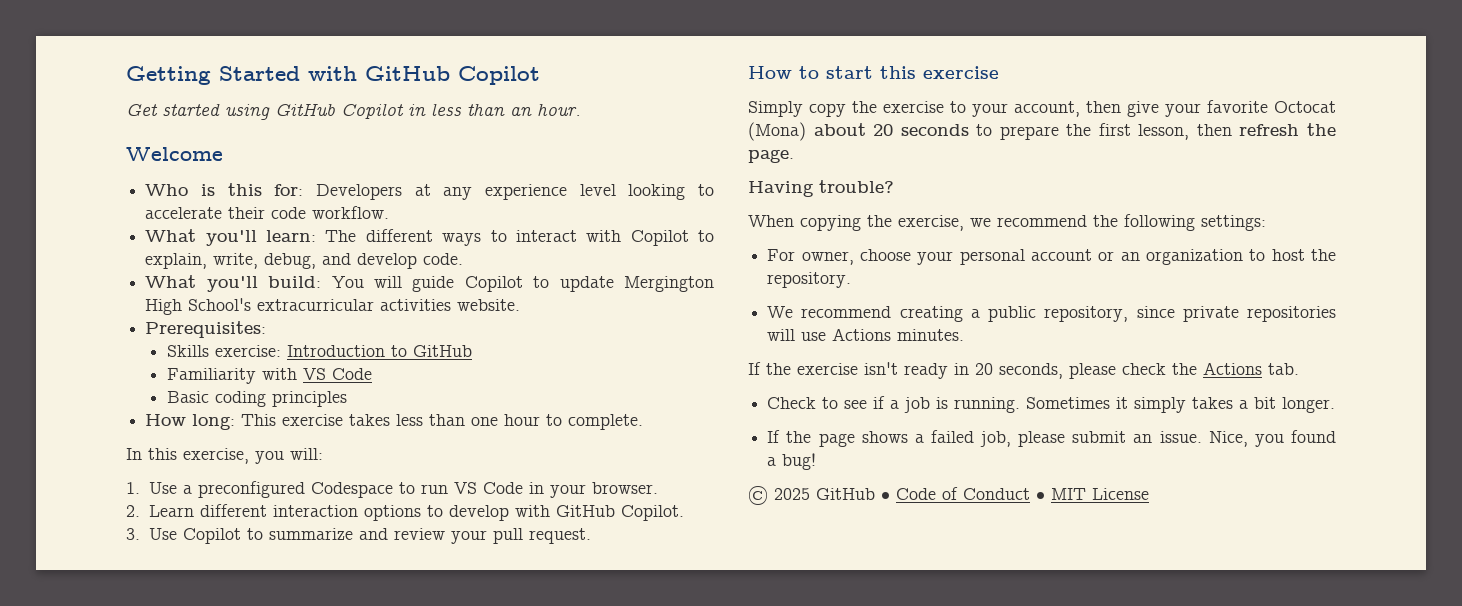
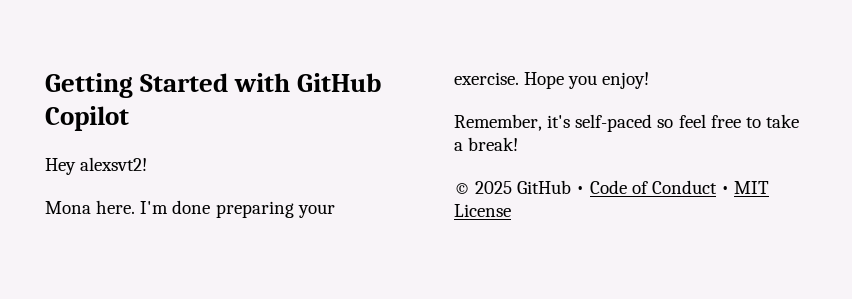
- Get started using GitHub Copilot in less than an hour.
- Welcome
- Who is this for: Developers at any experience level looking to accelerate their code workflow.
- What you'll learn: The different ways to interact with Copilot to explain, write, debug, and develop code.
- What you'll build: You will guide Copilot to update Mergington High School's extracurricular activities website.
- Prerequisites:
- Skills exercise: Introduction to GitHub
- Familiarity with VS Code
- Basic coding principles
- How long: This exercise takes less than one hour to complete.
- In this exercise, you will:
- 1. Use a preconfigured Codespace to run VS Code in your browser.
- 2. Learn different interaction options to develop with GitHub Copilot.
- 3. Use Copilot to summarize and review your pull request.
- How to start this exercise
- Simply copy the exercise to your account, then give your favorite Octocat (Mona) about 20 seconds to prepare the first lesson, then refresh the page.
- Having trouble?
- When copying the exercise, we recommend the following settings:
- For owner, choose your personal account or an organization to host the repository.
- We recommend creating a public repository, since private repositories will use Actions minutes.
- If the exercise isn't ready in 20 seconds, please check the Actions tab.
- Check to see if a job is running. Sometimes it simply takes a bit longer.
- If the page shows a failed job, please submit an issue. Nice, you found a bug!
+ Hey alexsvt2!
+ Mona here. I'm done preparing your exercise. Hope you enjoy!
+ Remember, it's self-paced so feel free to take a break!

